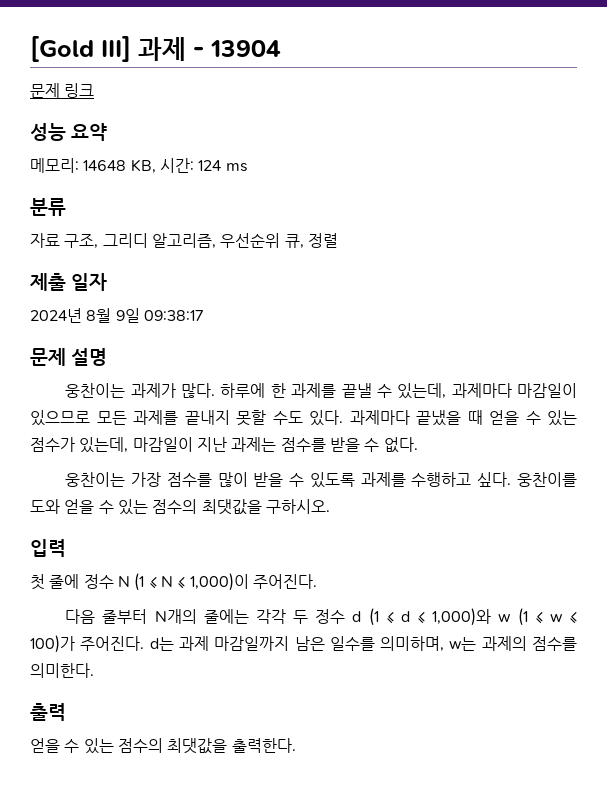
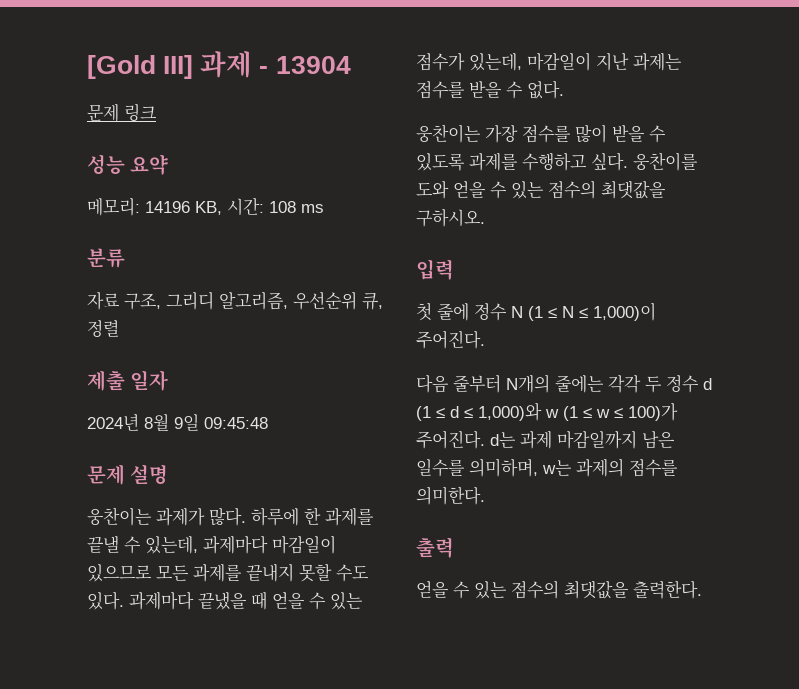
- 메모리: 14648 KB, 시간: 124 ms
+ 메모리: 14196 KB, 시간: 108 ms
- 2024년 8월 9일 09:38:17
+ 2024년 8월 9일 09:45:48

